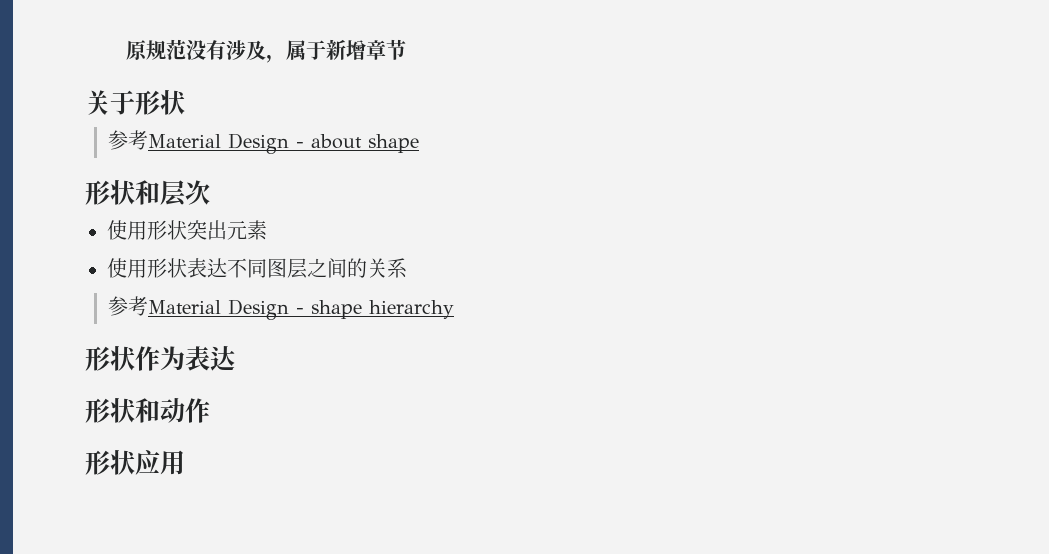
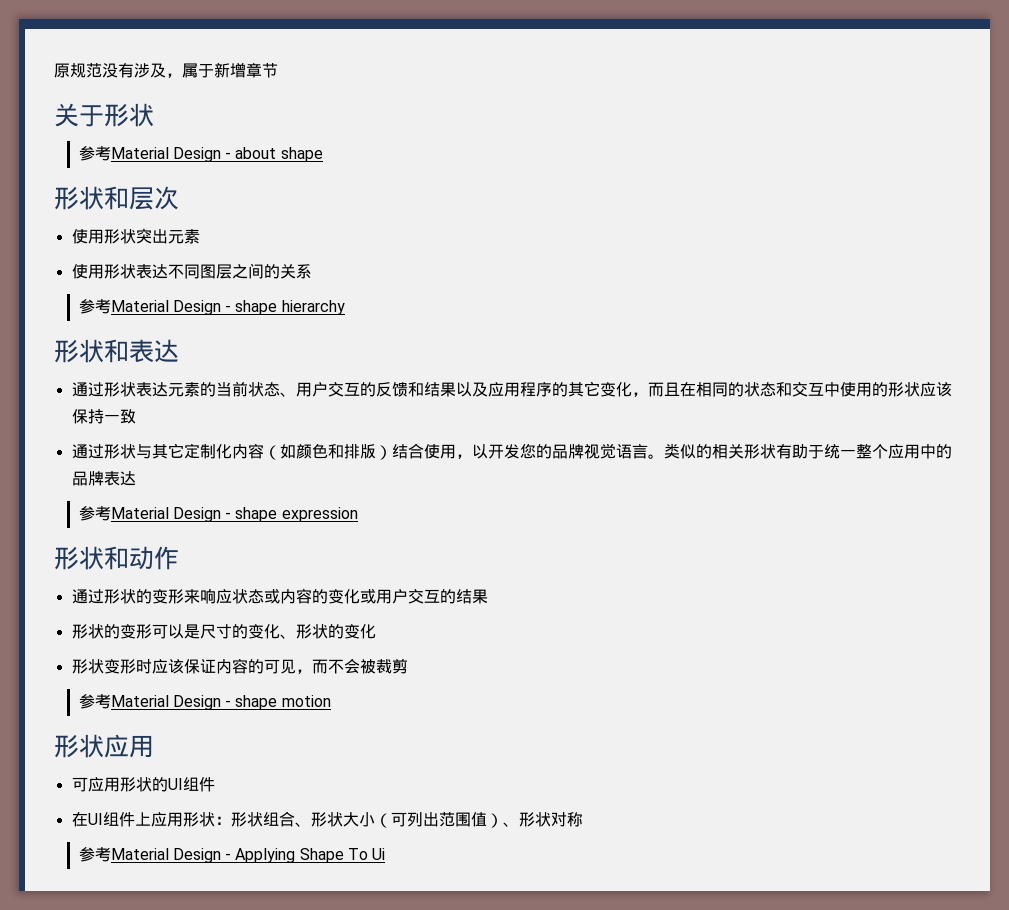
- 形状作为表达
+ 形状和表达
+ 通过形状表达元素的当前状态、用户交互的反馈和结果以及应用程序的其它变化，而且在相同的状态和交互中使用的形状应该保持一致
+ 通过形状与其它定制化内容（如颜色和排版）结合使用，以开发您的品牌视觉语言。类似的相关形状有助于统一整个应用中的品牌表达
+ 参考Material Design - shape expression
  形状和动作
+ 通过形状的变形来响应状态或内容的变化或用户交互的结果
+ 形状的变形可以是尺寸的变化、形状的变化
+ 形状变形时应该保证内容的可见，而不会被裁剪
+ 参考Material Design - shape motion
  形状应用
+ 可应用形状的UI组件
+ 在UI组件上应用形状：形状组合、形状大小（可列出范围值）、形状对称
+ 参考Material Design - Applying Shape To Ui

